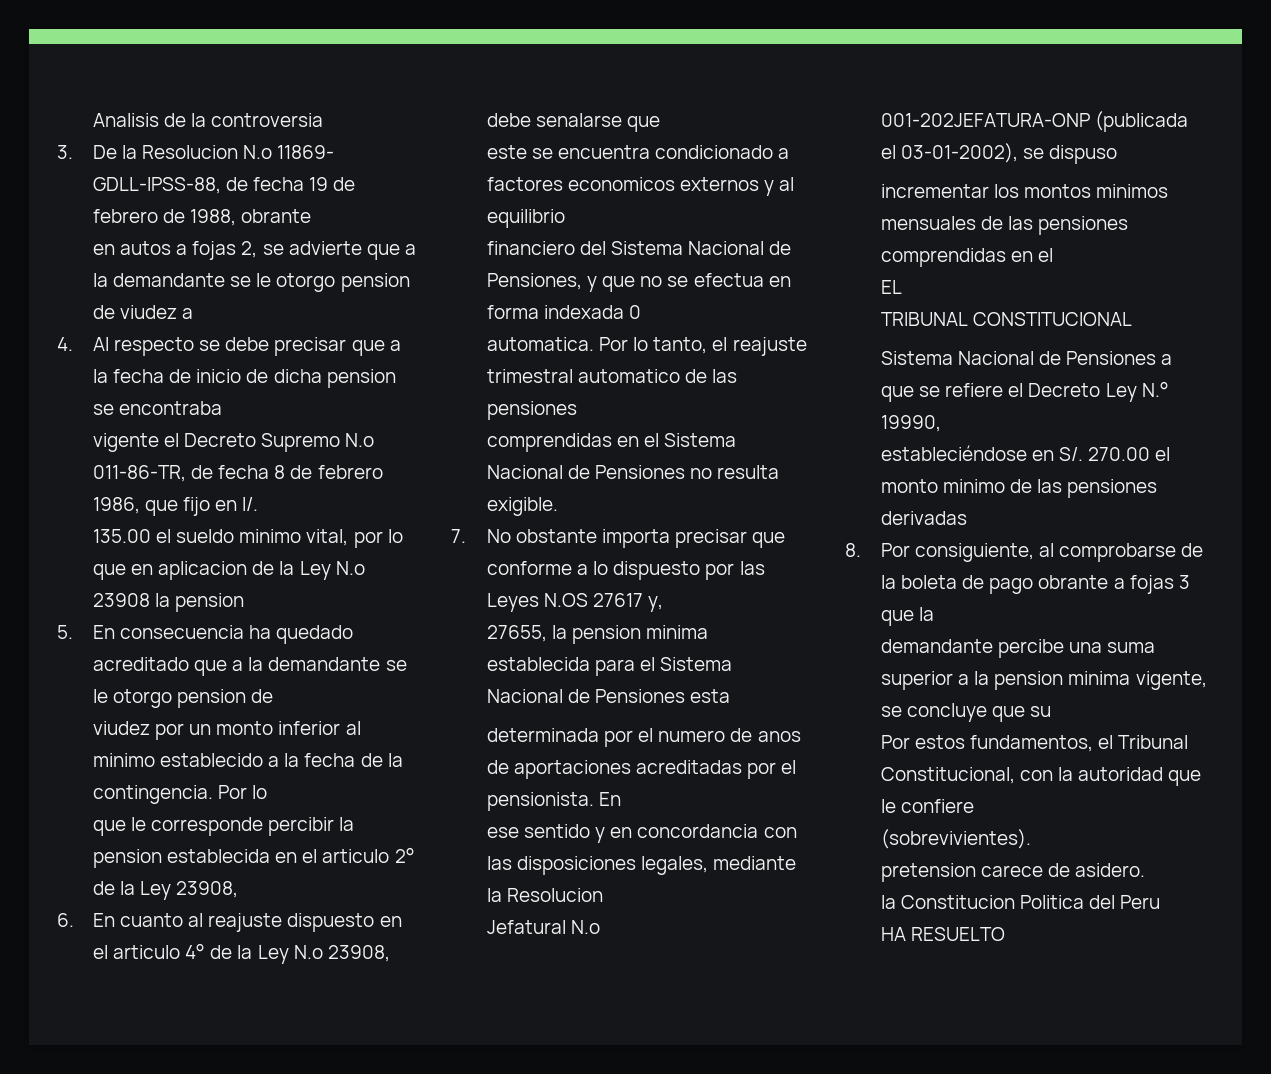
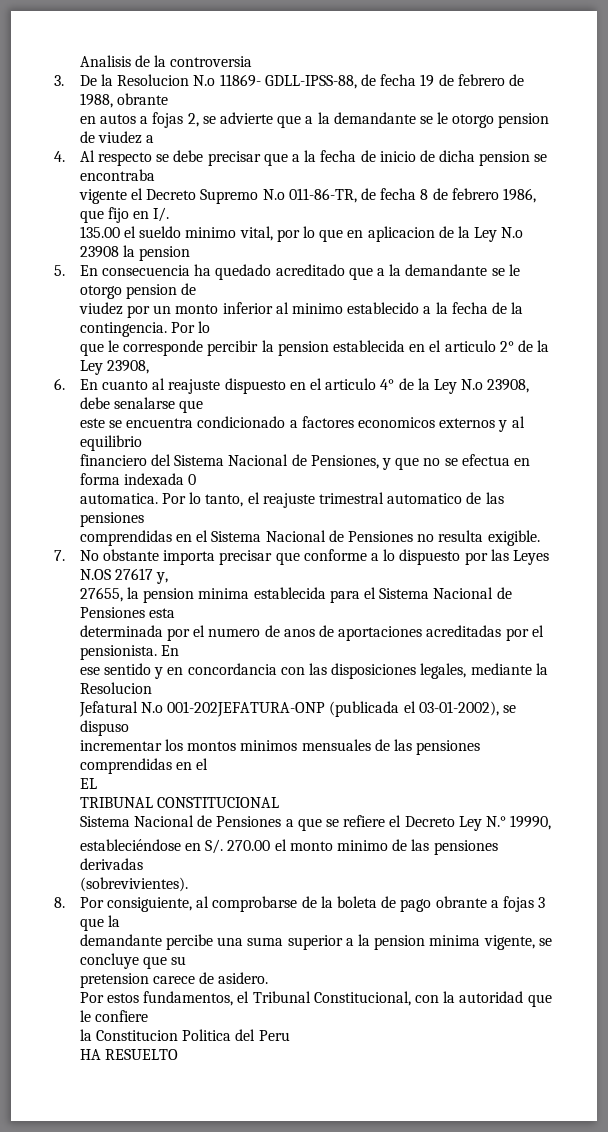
+ (sobrevivientes).
+ pretension carece de asidero.
- (sobrevivientes).
- pretension carece de asidero.

